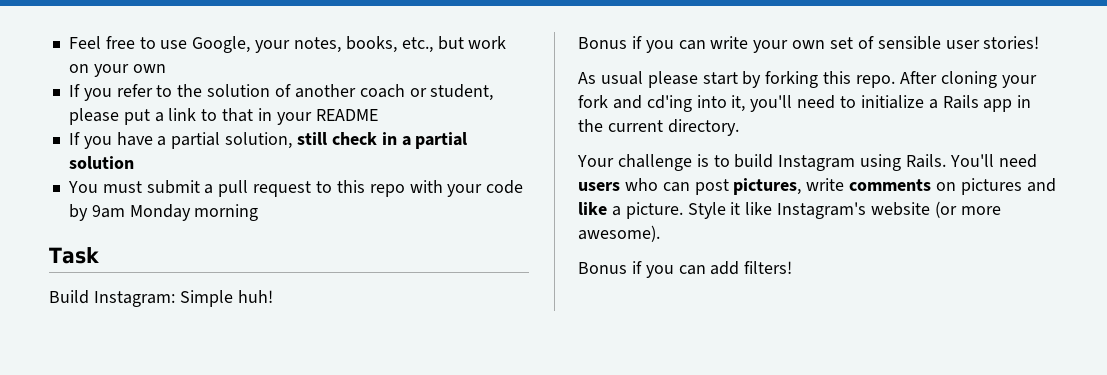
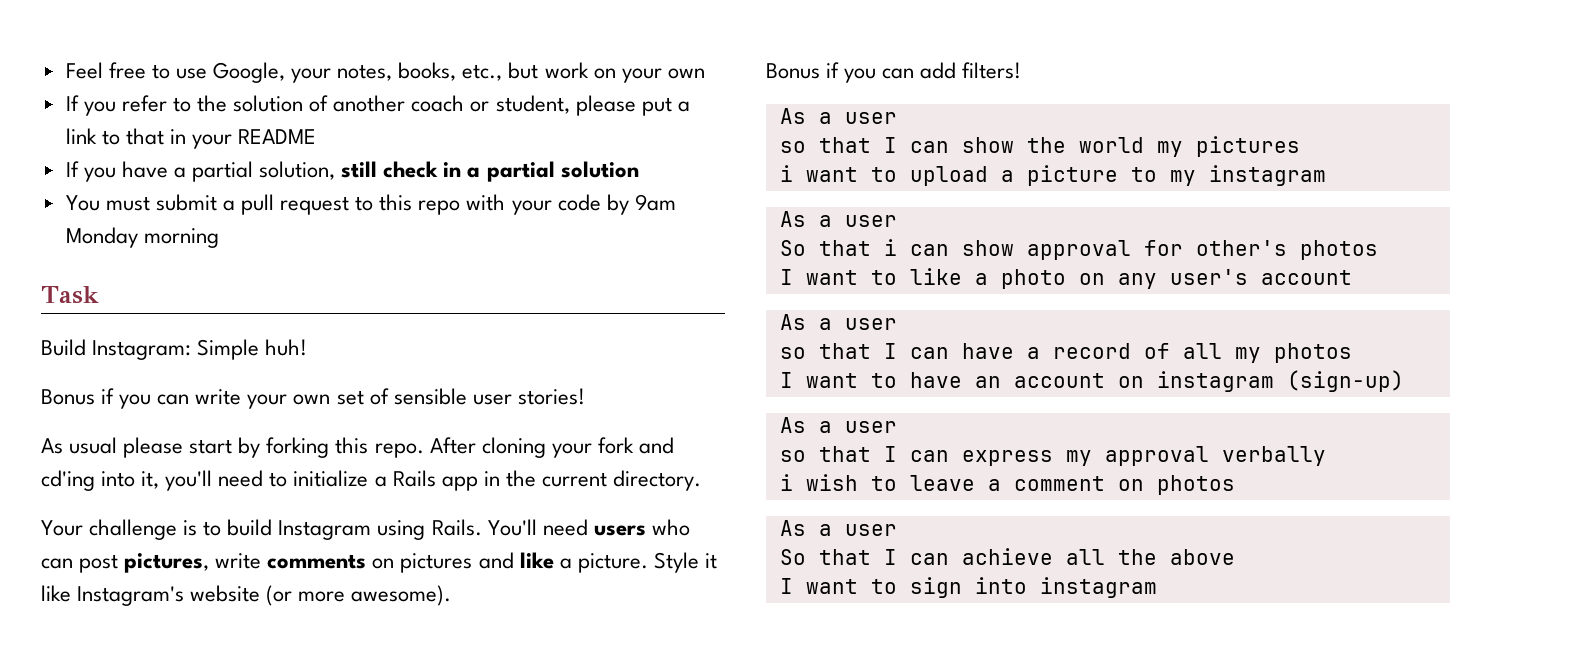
  Bonus if you can add filters!
+ As a user
+ so that I can show the world my pictures
+ i want to upload a picture to my instagram
+ As a user
+ So that i can show approval for other's photos
+ I want to like a photo on any user's account
+ As a user
+ so that I can have a record of all my photos
+ I want to have an account on instagram (sign-up)
+ As a user
+ so that I can express my approval verbally
+ i wish to leave a comment on photos
+ As a user
+ So that I can achieve all the above
+ I want to sign into instagram

